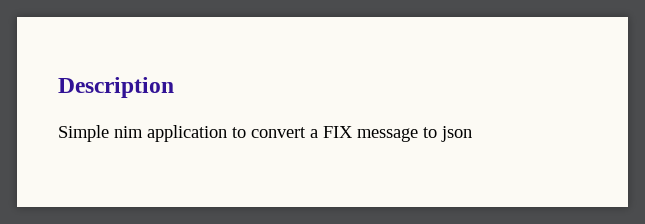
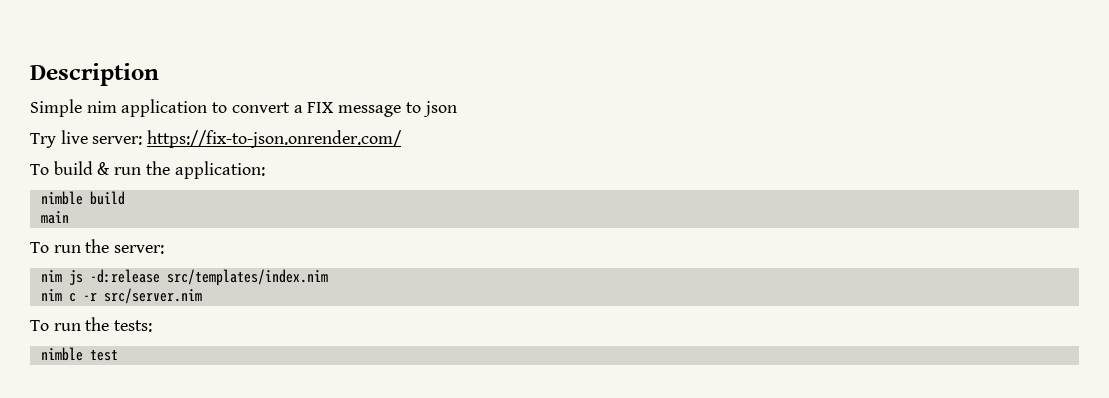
+ Try live server: https://fix-to-json.onrender.com/
+ To build & run the application:
+ nimble build
+ main
+ To run the server:
+ nim js -d:release src/templates/index.nim
+ nim c -r src/server.nim
+ To run the tests:
+ nimble test

